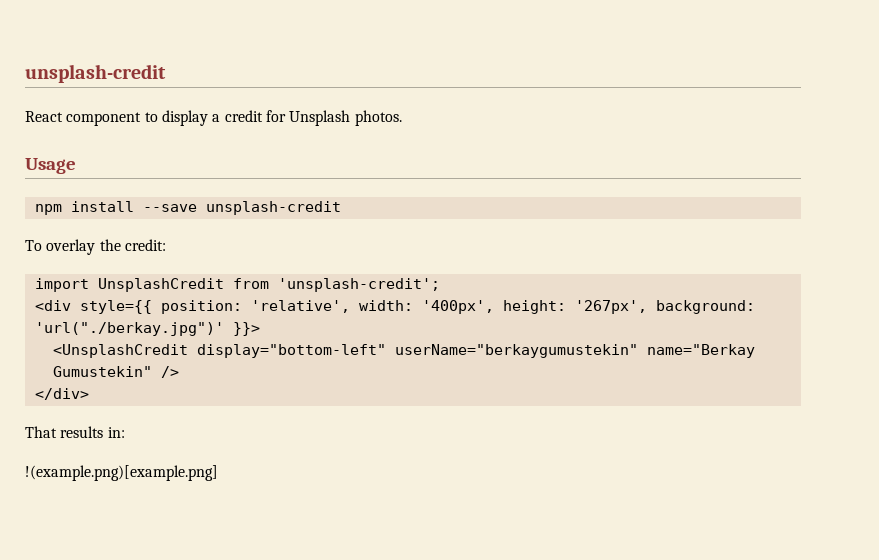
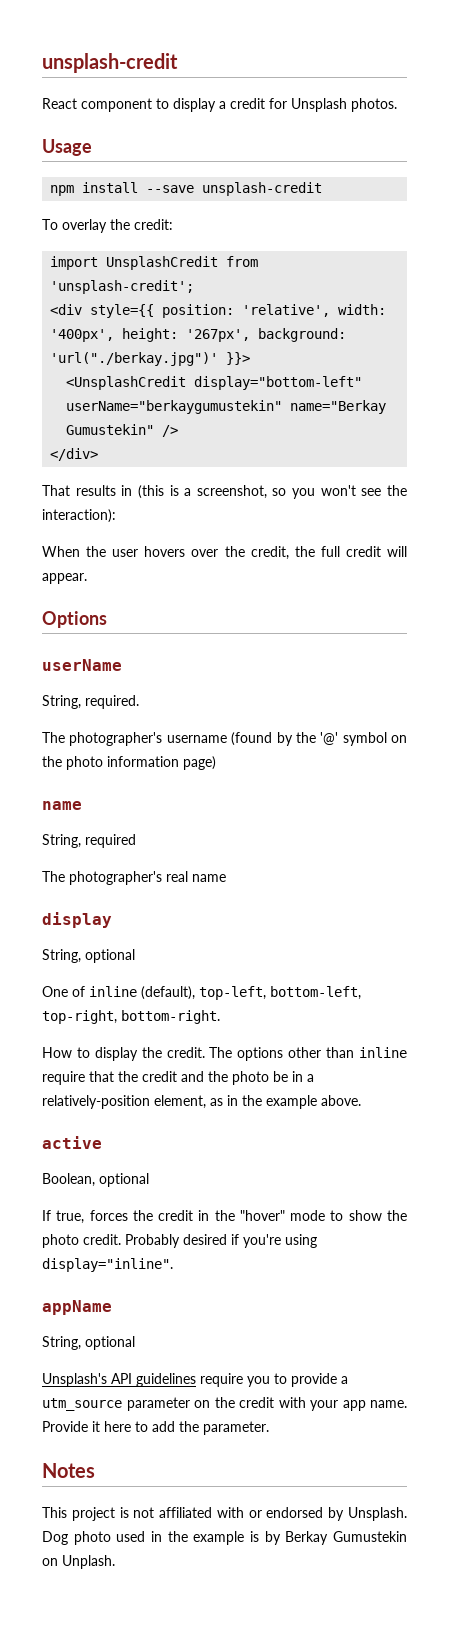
- That results in:
- !(example.png)[example.png]
+ That results in (this is a screenshot, so you won't see the interaction):
+ When the user hovers over the credit, the full credit will appear.
+ Options
+ userName
+ String, required.
+ The photographer's username (found by the '@' symbol on the photo information page)
+ name
+ String, required
+ The photographer's real name
+ display
+ String, optional
+ One of inline (default), top-left, bottom-left, top-right, bottom-right.
+ How to display the credit. The options other than inline require that the credit and the photo be in a relatively-position element, as in the example above.
+ active
+ Boolean, optional
+ If true, forces the credit in the "hover" mode to show the photo credit. Probably desired if you're using display="inline".
+ appName
+ String, optional
+ Unsplash's API guidelines require you to provide a utm_source parameter on the credit with your app name. Provide it here to add the parameter.
+ Notes
+ This project is not affiliated with or endorsed by Unsplash. Dog photo used in the example is by Berkay Gumustekin on Unplash.

